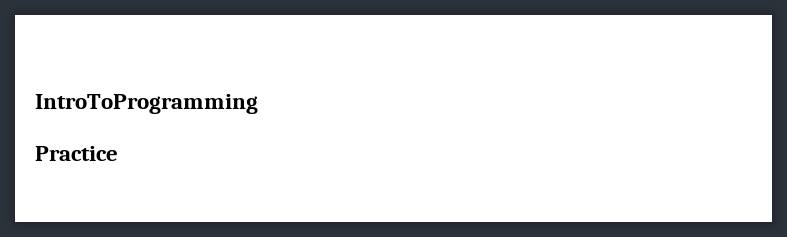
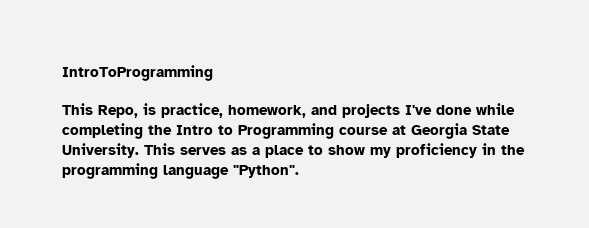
- Practice
+ This Repo, is practice, homework, and projects I've done while completing the Intro to Programming course at Georgia State University. This serves as a place to show my proficiency in the programming language "Python".

